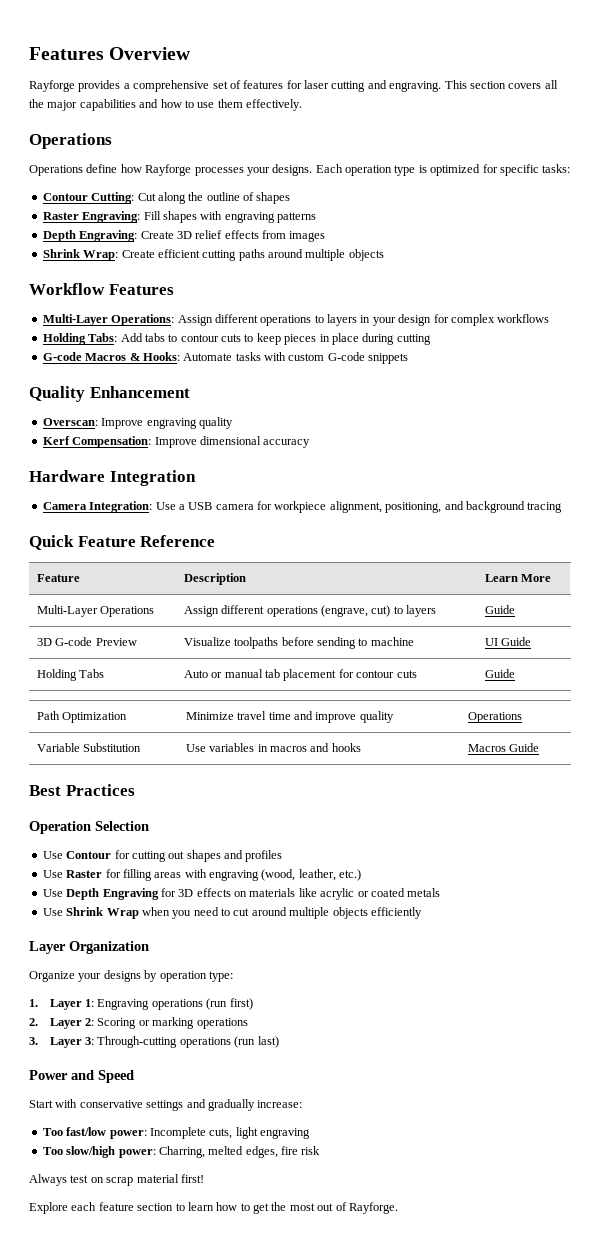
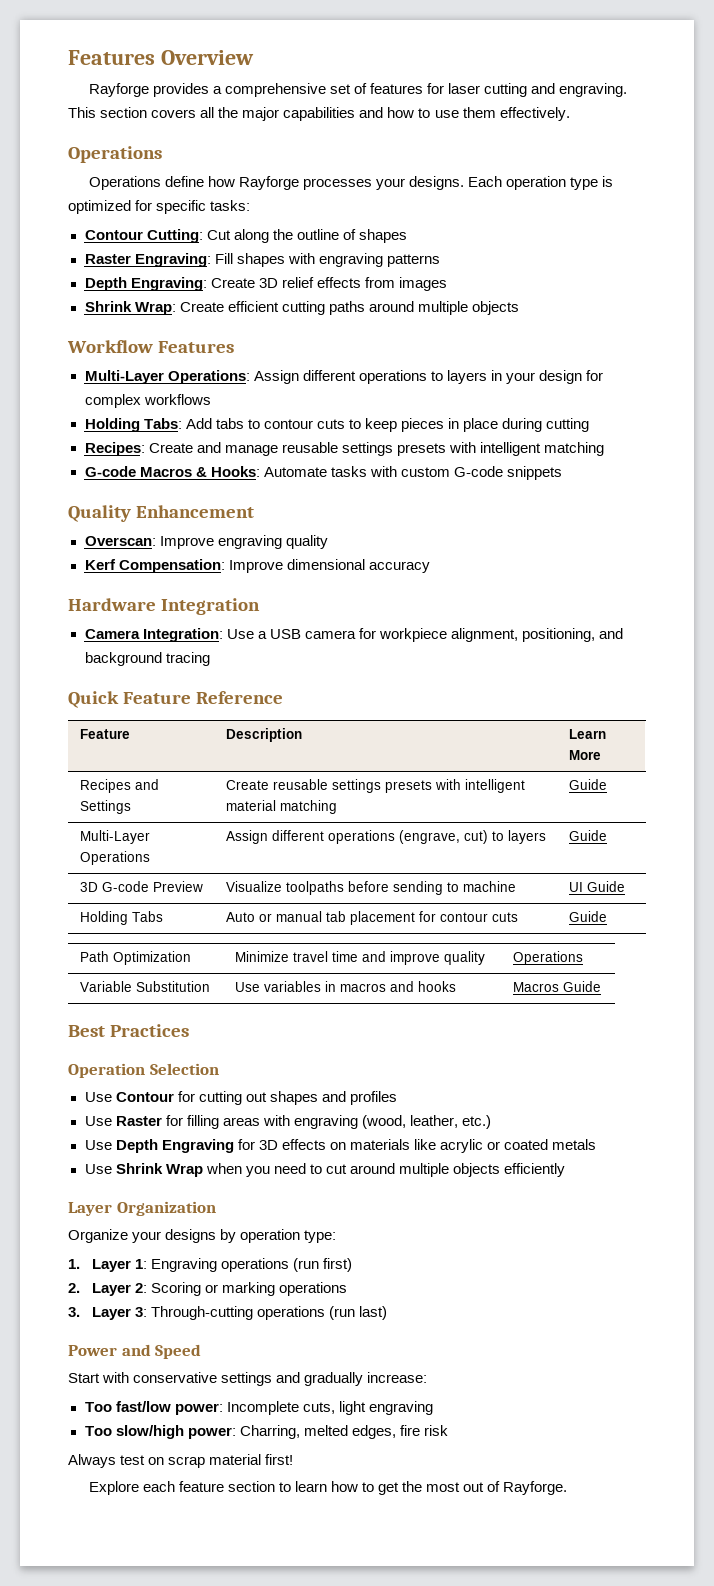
+ Recipes: Create and manage reusable settings presets with intelligent matching
+ Recipes and Settings | Create reusable settings presets with intelligent material matching | Guide

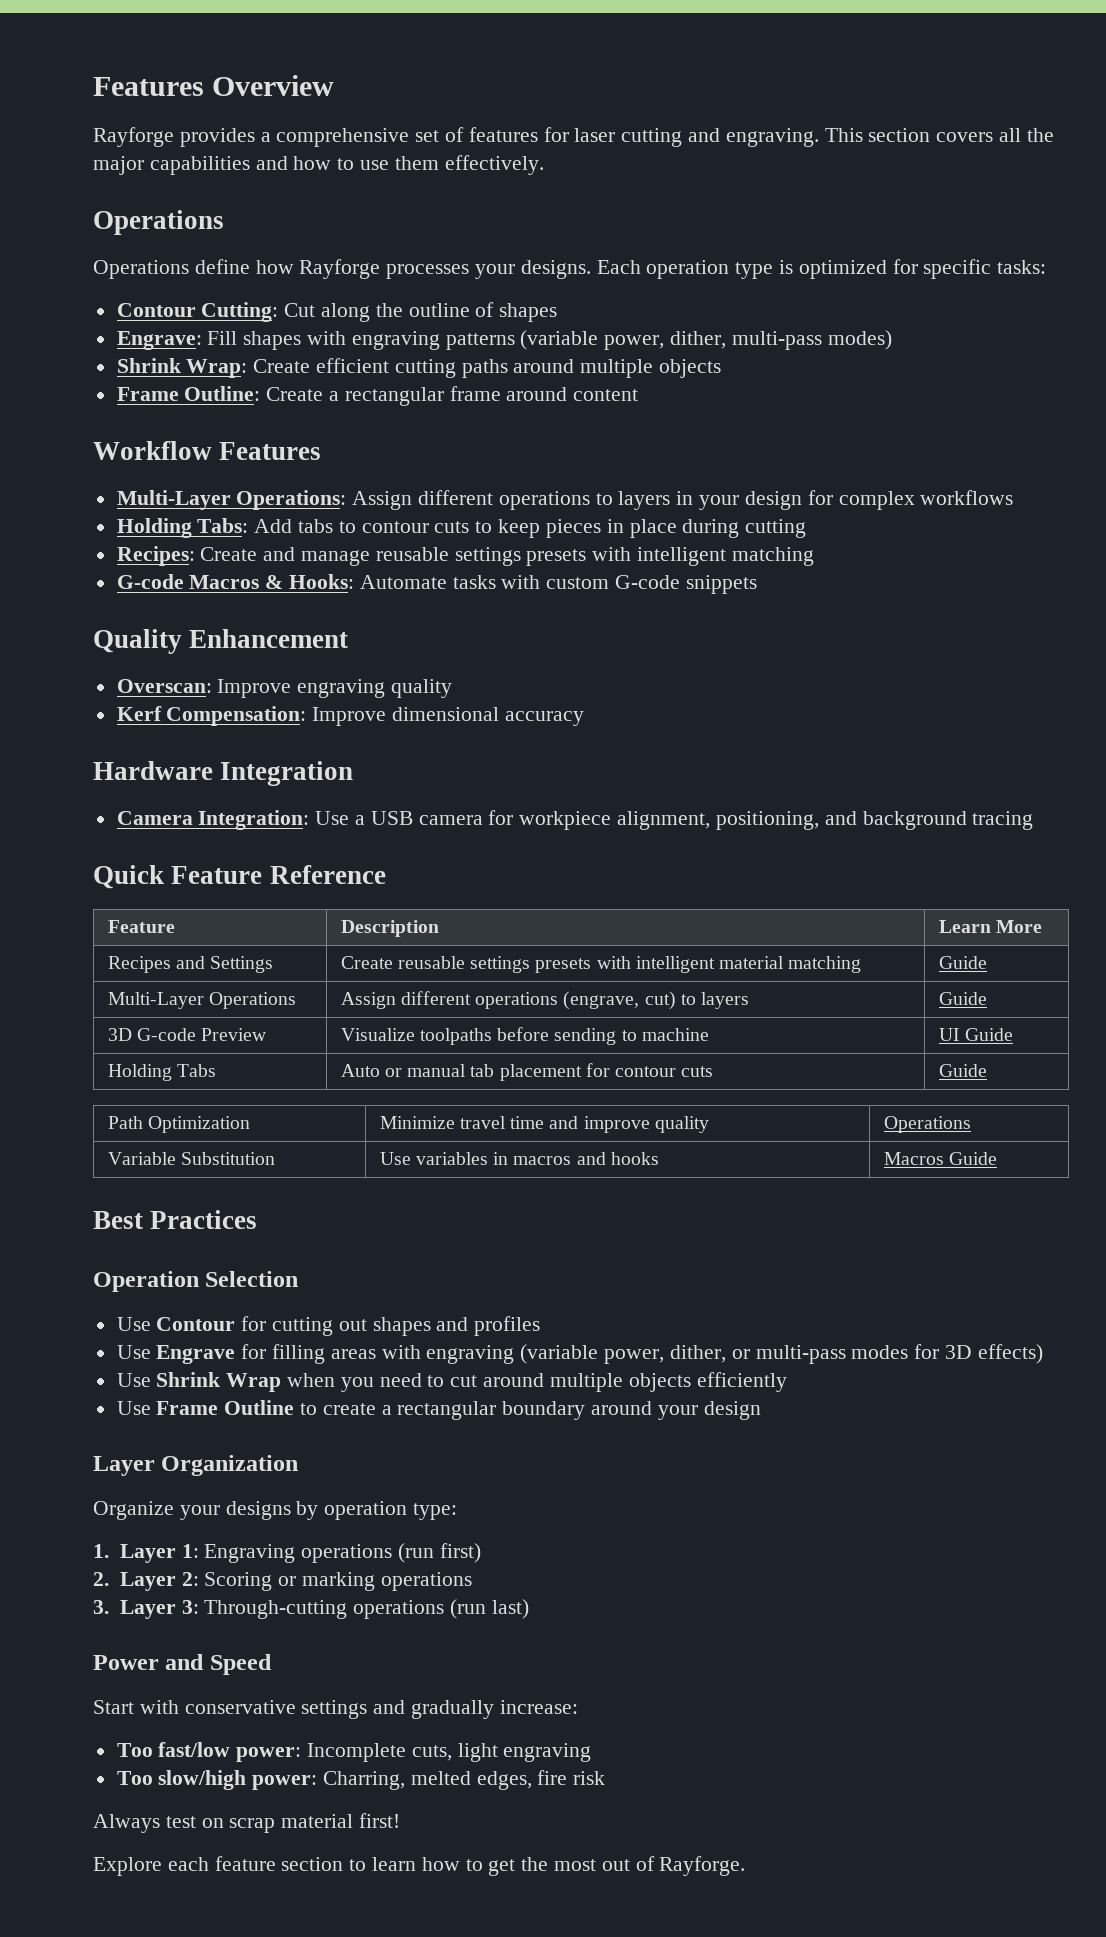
- Raster Engraving: Fill shapes with engraving patterns
- Depth Engraving: Create 3D relief effects from images
+ Engrave: Fill shapes with engraving patterns (variable power, dither, multi-pass modes)
+ Frame Outline: Create a rectangular frame around content
- Use Raster for filling areas with engraving (wood, leather, etc.)
- Use Depth Engraving for 3D effects on materials like acrylic or coated metals
+ Use Engrave for filling areas with engraving (variable power, dither, or multi-pass modes for 3D effects)
+ Use Frame Outline to create a rectangular boundary around your design

